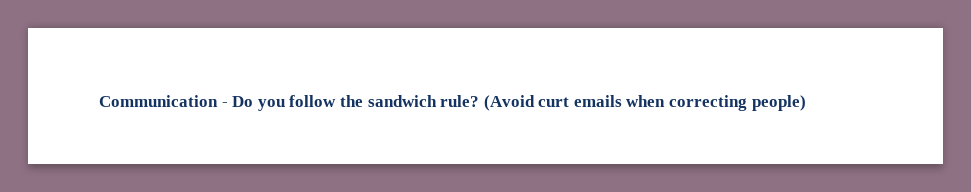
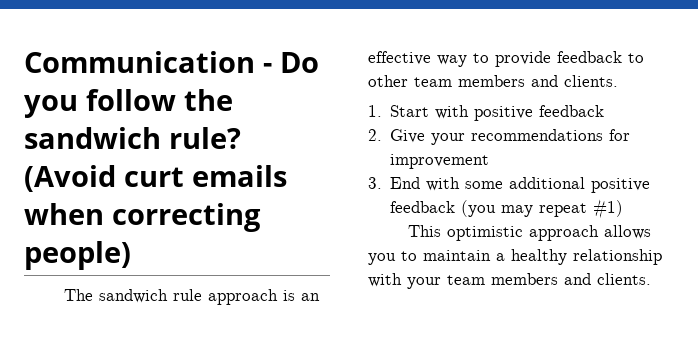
+ The sandwich rule approach is an effective way to provide feedback to other team members and clients.
+ 1. Start with positive feedback
+ 2. Give your recommendations for improvement
+ 3. End with some additional positive feedback (you may repeat #1)
+ This optimistic approach allows you to maintain a healthy relationship with your team members and clients.

